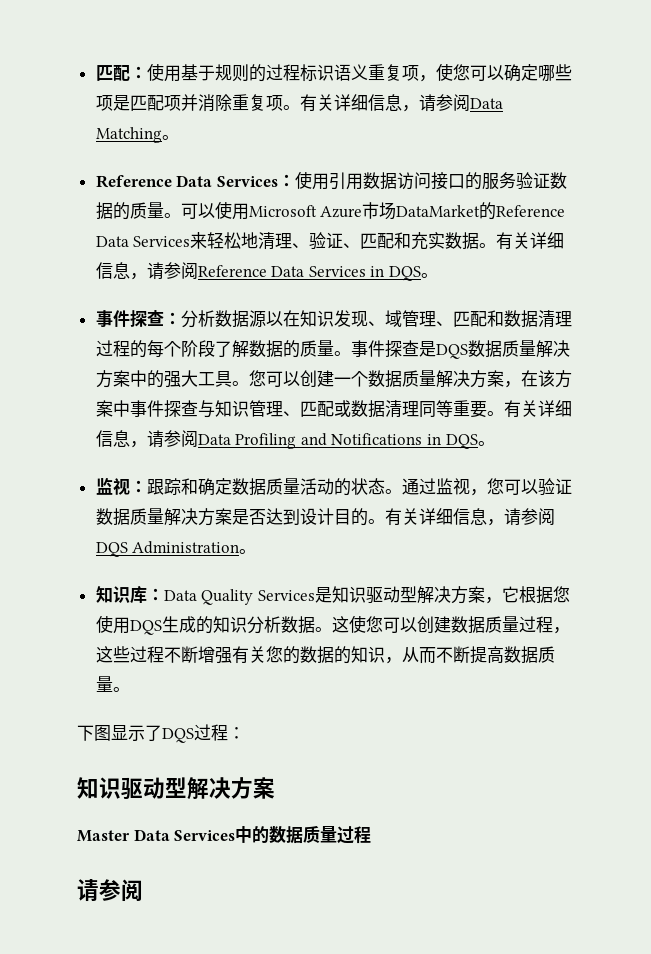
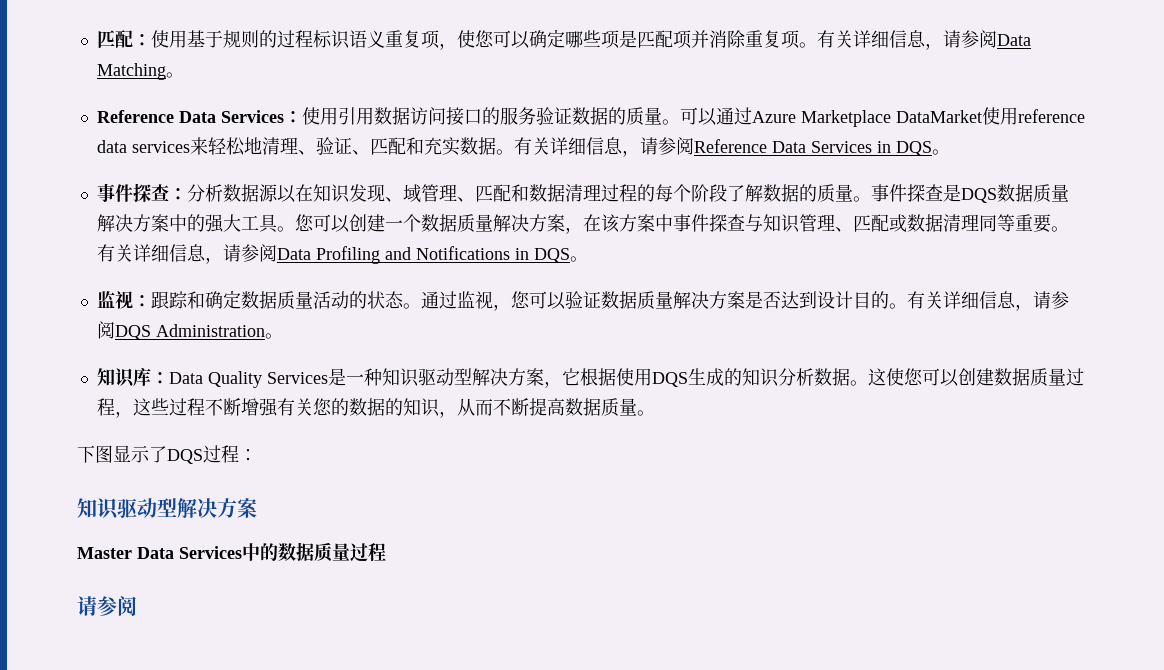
- 可以使用Microsoft Azure市场DataMarket的Reference Data Services来轻松地清理、验证、匹配和充实数据。
+ 可以通过Azure Marketplace DataMarket使用reference data services来轻松地清理、验证、匹配和充实数据。
- 知识库：Data Quality Services是知识驱动型解决方案，它根据您使用DQS生成的知识分析数据。
+ 知识库：Data Quality Services是一种知识驱动型解决方案，它根据使用DQS生成的知识分析数据。

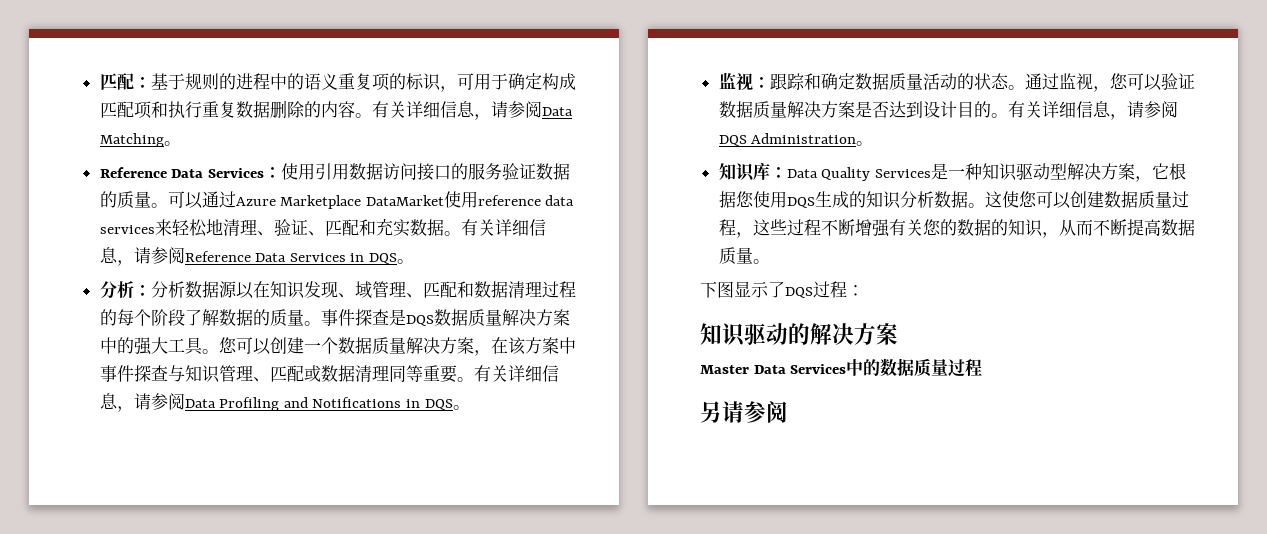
- 匹配：使用基于规则的过程标识语义重复项，使您可以确定哪些项是匹配项并消除重复项。
+ 匹配：基于规则的进程中的语义重复项的标识，可用于确定构成匹配项和执行重复数据删除的内容。
- 事件探查：分析数据源以在知识发现、域管理、匹配和数据清理过程的每个阶段了解数据的质量。
+ 分析：分析数据源以在知识发现、域管理、匹配和数据清理过程的每个阶段了解数据的质量。
- 知识库：Data Quality Services是一种知识驱动型解决方案，它根据使用DQS生成的知识分析数据。
+ 知识库：Data Quality Services是一种知识驱动型解决方案，它根据您使用DQS生成的知识分析数据。
  下图显示了DQS过程：
- 知识驱动型解决方案
+ 知识驱动的解决方案
  Master Data Services中的数据质量过程
- 请参阅
+ 另请参阅

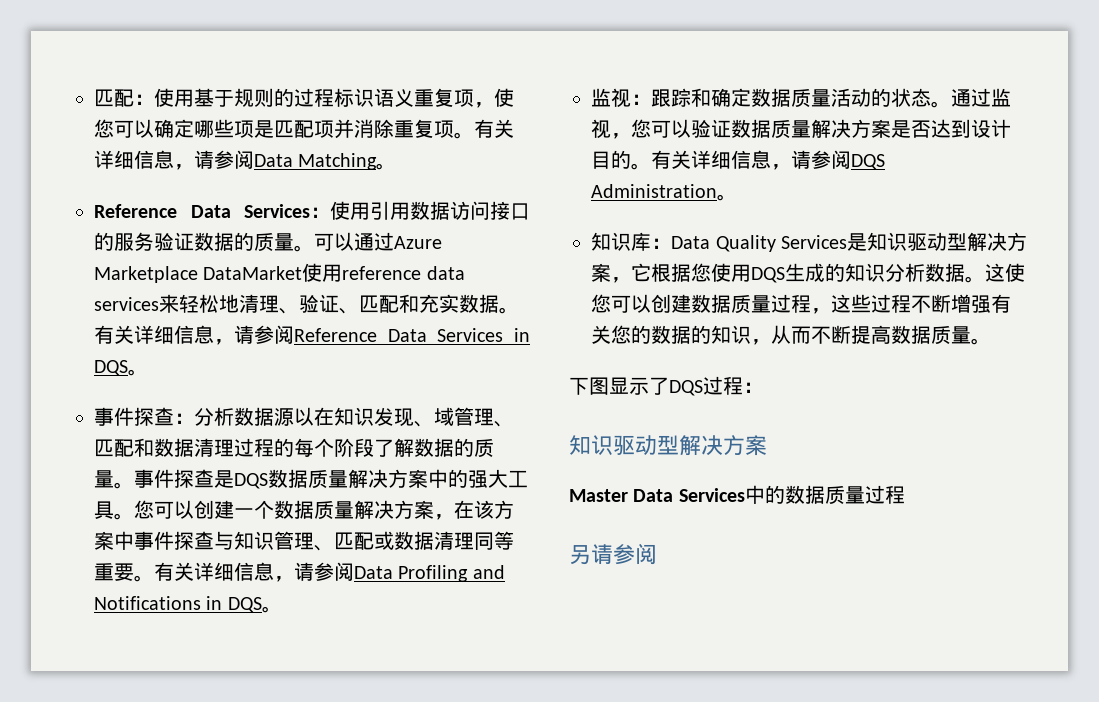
- 匹配：基于规则的进程中的语义重复项的标识，可用于确定构成匹配项和执行重复数据删除的内容。
+ 匹配：使用基于规则的过程标识语义重复项，使您可以确定哪些项是匹配项并消除重复项。
- 分析：分析数据源以在知识发现、域管理、匹配和数据清理过程的每个阶段了解数据的质量。
+ 事件探查：分析数据源以在知识发现、域管理、匹配和数据清理过程的每个阶段了解数据的质量。
- 知识库：Data Quality Services是一种知识驱动型解决方案，它根据您使用DQS生成的知识分析数据。
+ 知识库：Data Quality Services是知识驱动型解决方案，它根据您使用DQS生成的知识分析数据。
  下图显示了DQS过程：
- 知识驱动的解决方案
+ 知识驱动型解决方案

